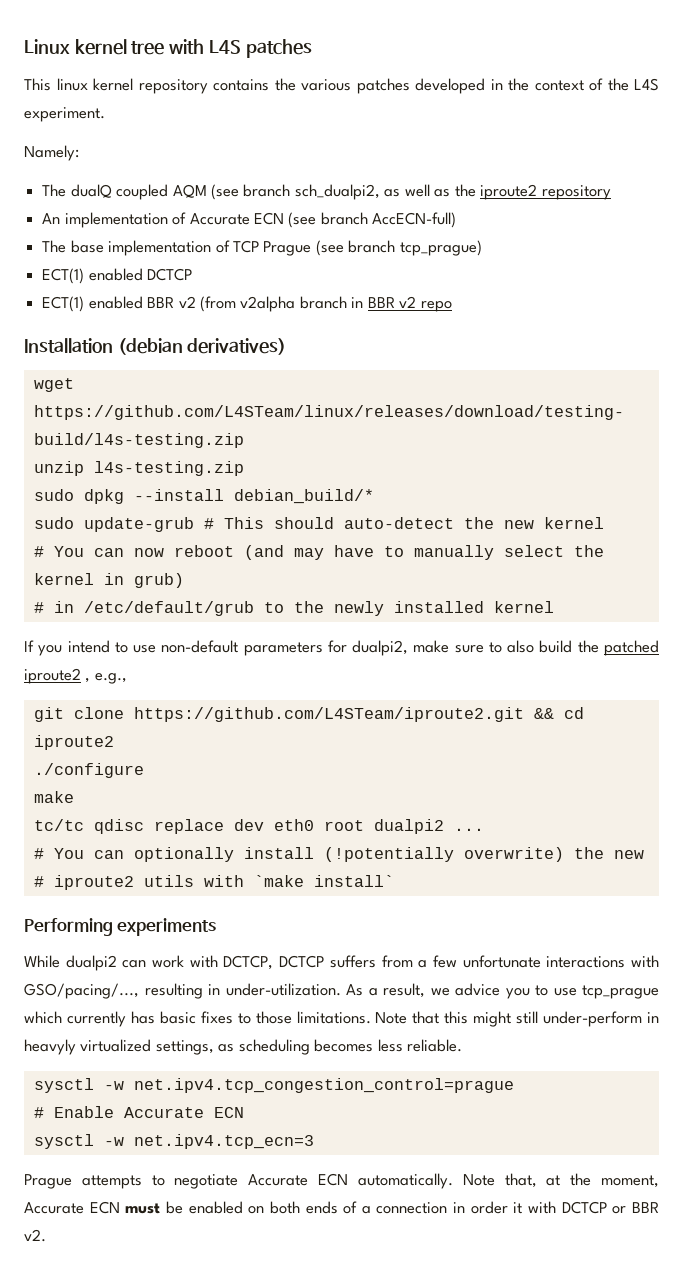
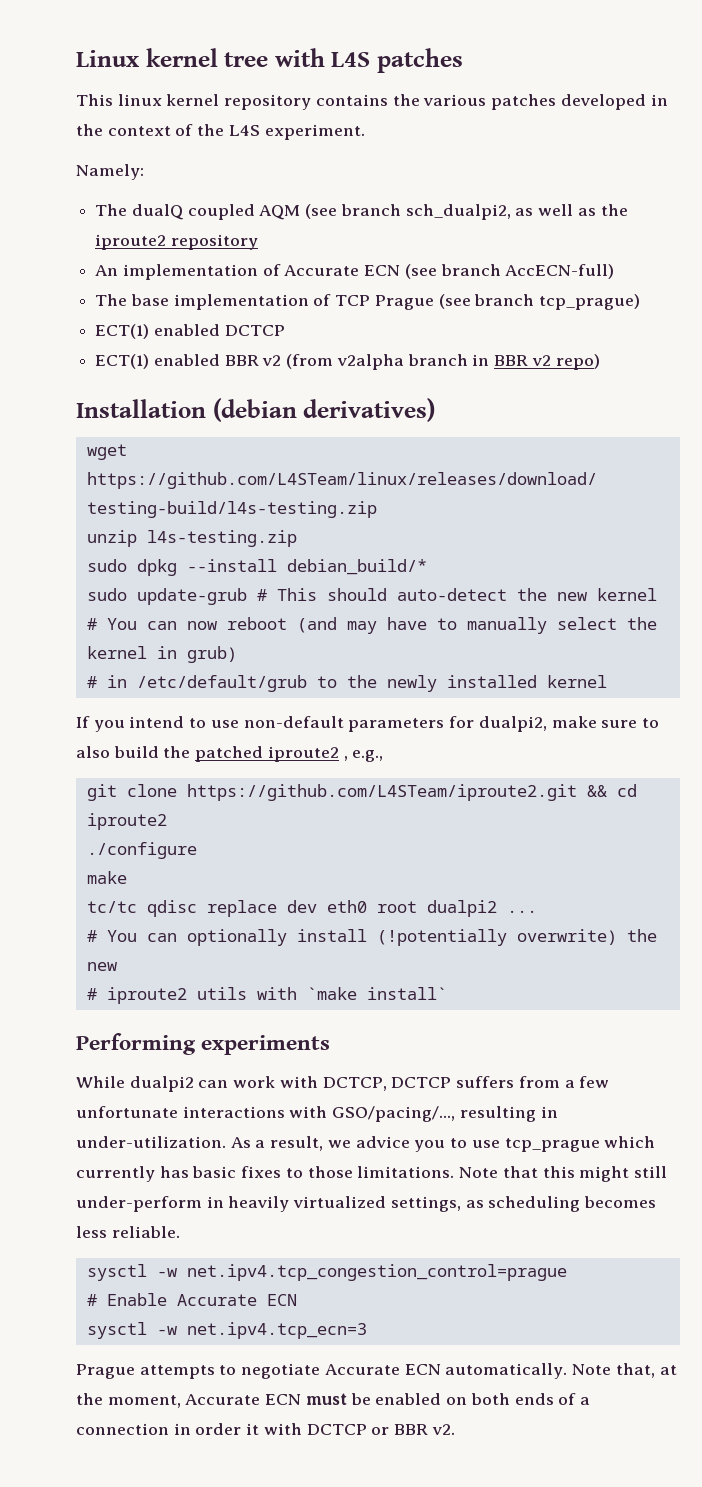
- ECT(1) enabled BBR v2 (from v2alpha branch in BBR v2 repo
+ ECT(1) enabled BBR v2 (from v2alpha branch in BBR v2 repo)
- Note that this might still under-perform in heavyly virtualized settings, as scheduling becomes less reliable.
+ Note that this might still under-perform in heavily virtualized settings, as scheduling becomes less reliable.

